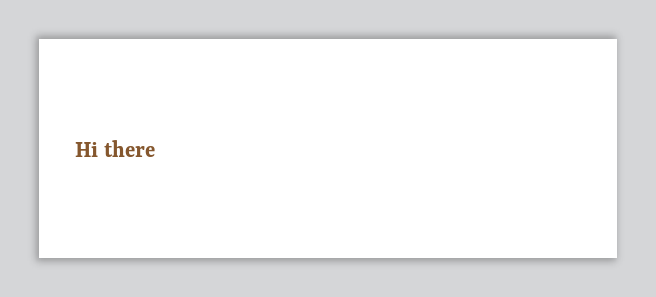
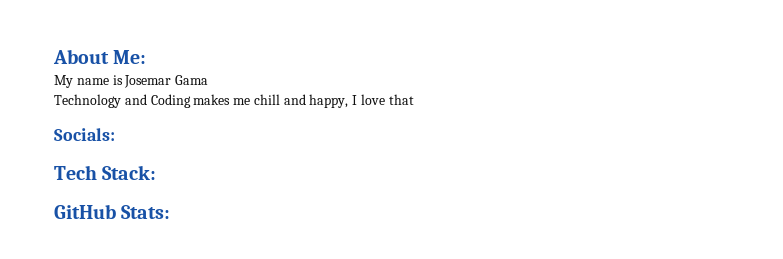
- Hi there
+ About Me:
+ My name is Josemar Gama
+ Technology and Coding makes me chill and happy, I love that
+ Socials:
+ Tech Stack:
+ GitHub Stats:

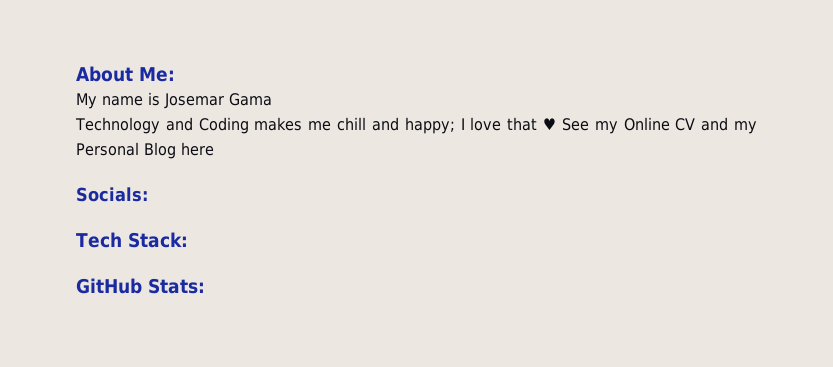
- Technology and Coding makes me chill and happy, I love that
+ Technology and Coding makes me chill and happy; I love that ♥ See my Online CV and my Personal Blog here

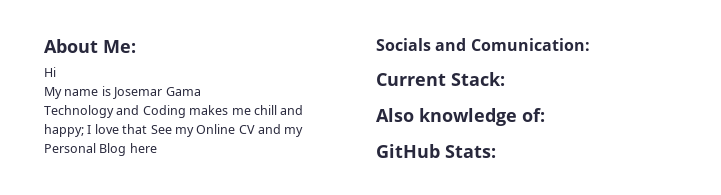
+ Hi
- Technology and Coding makes me chill and happy; I love that ♥ See my Online CV and my Personal Blog here
+ Technology and Coding makes me chill and happy; I love that See my Online CV and my Personal Blog here
- Socials:
- Tech Stack:
+ Socials and Comunication:
+ Current Stack:
+ Also knowledge of:

